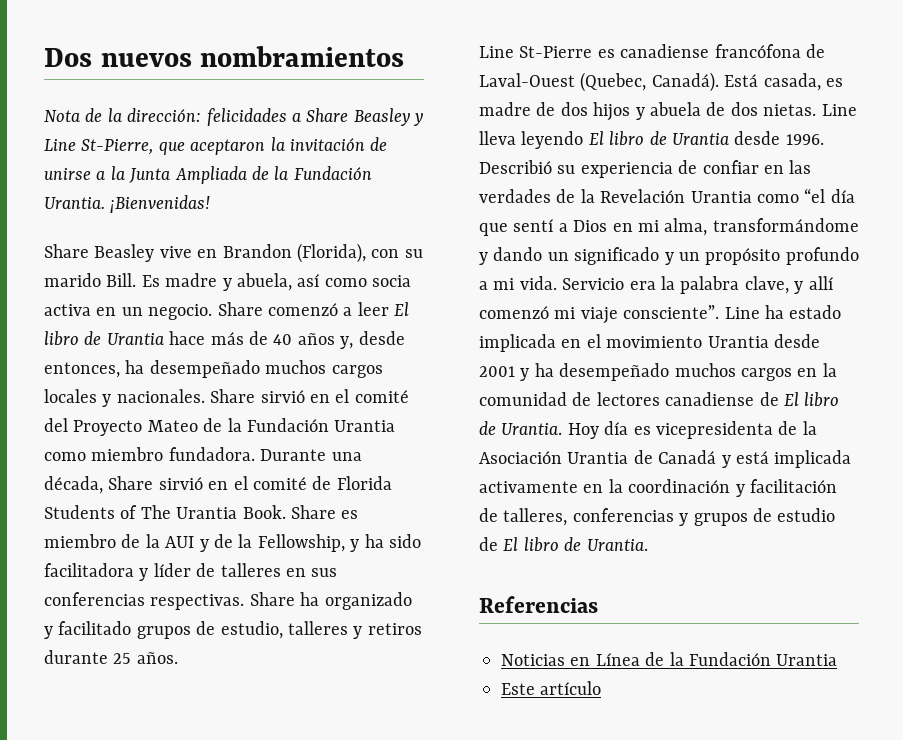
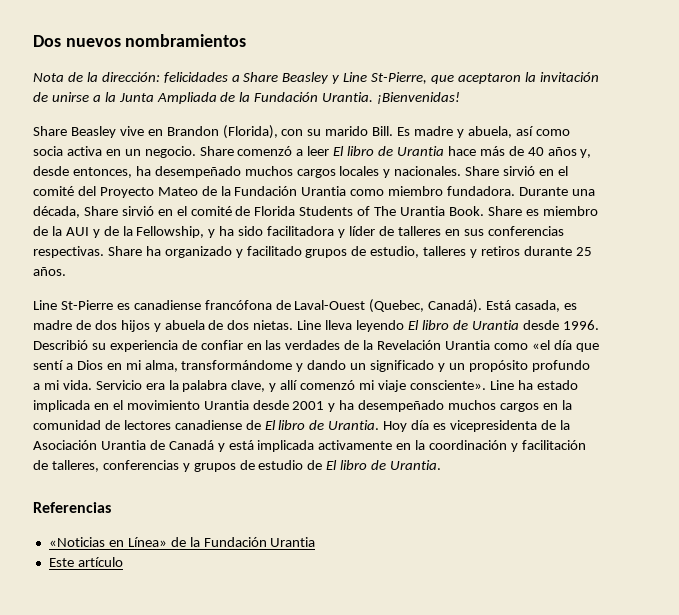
- Describió su experiencia de confiar en las verdades de la Revelación Urantia como “el día que sentí a Dios en mi alma, transformándome y dando un significado y un propósito profundo a mi vida.
+ Describió su experiencia de confiar en las verdades de la Revelación Urantia como «el día que sentí a Dios en mi alma, transformándome y dando un significado y un propósito profundo a mi vida.
- Servicio era la palabra clave, y allí comenzó mi viaje consciente”.
+ Servicio era la palabra clave, y allí comenzó mi viaje consciente».
- Noticias en Línea de la Fundación Urantia
+ «Noticias en Línea» de la Fundación Urantia

